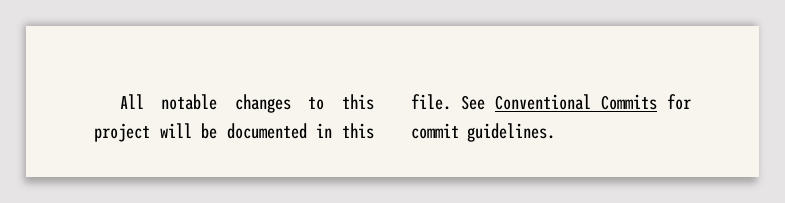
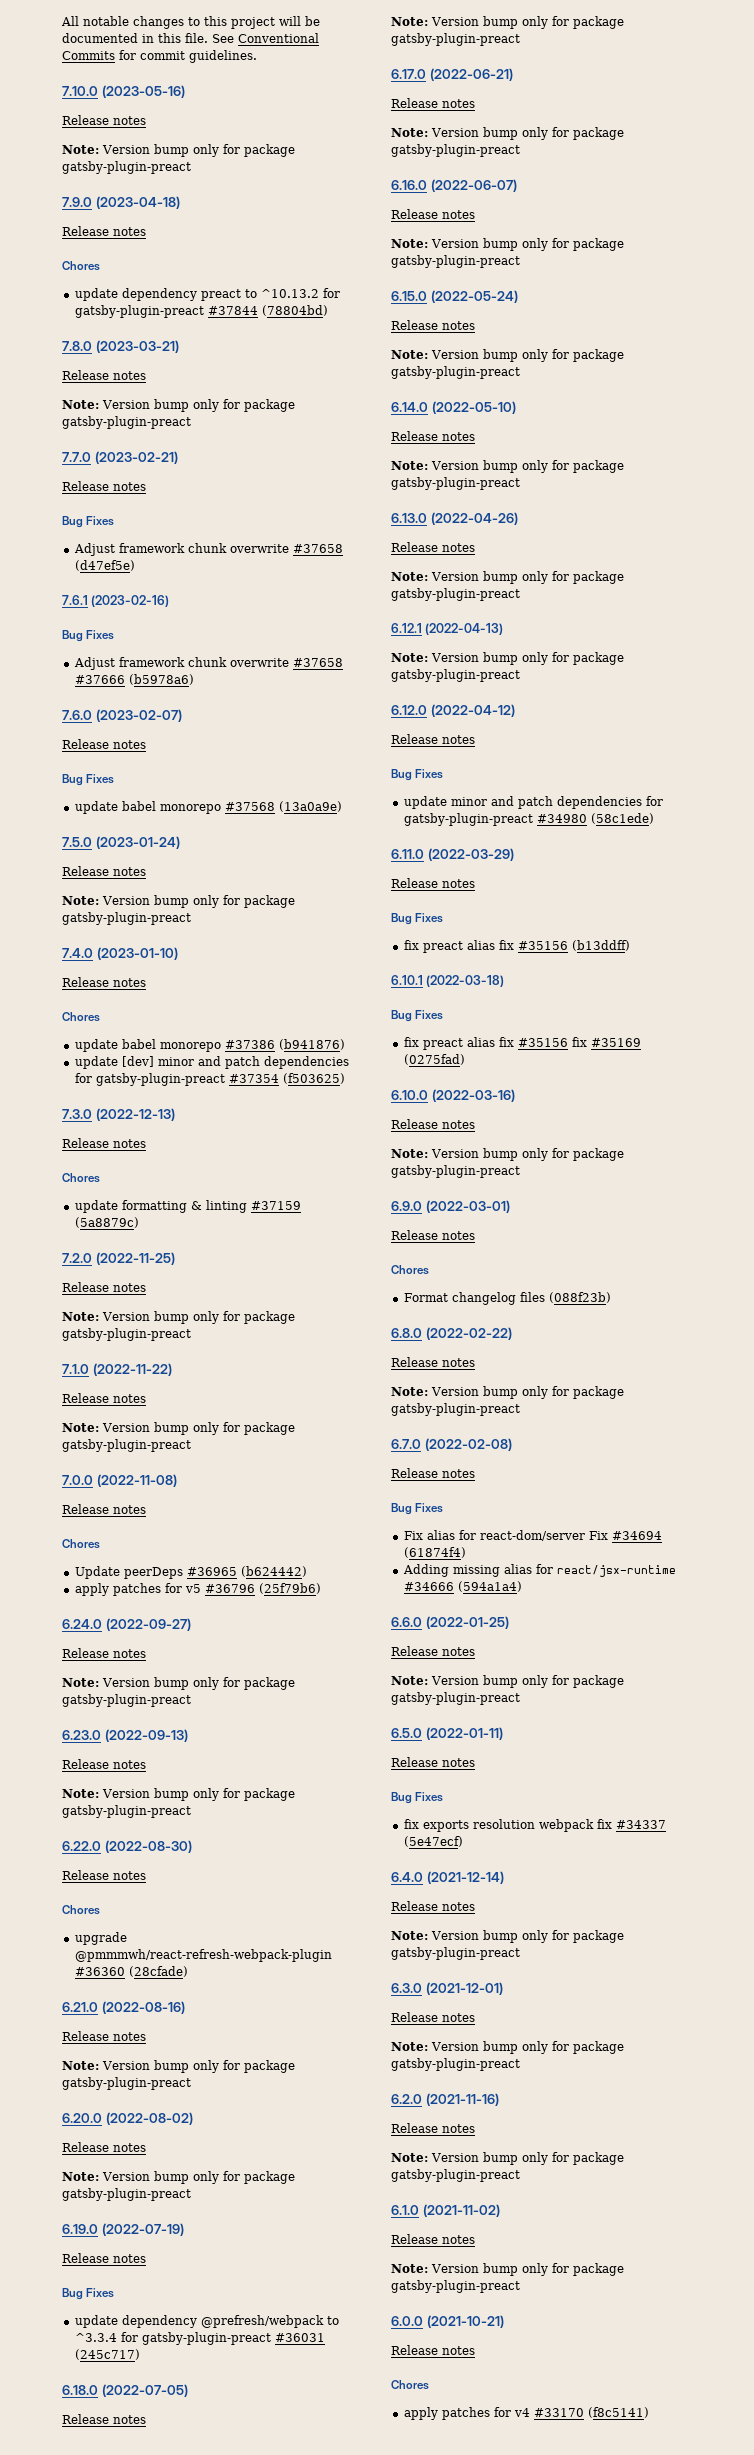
+ 7.10.0 (2023-05-16)
+ Release notes
+ Note: Version bump only for package gatsby-plugin-preact
+ 7.9.0 (2023-04-18)
+ Release notes
+ Chores
+ update dependency preact to ^10.13.2 for gatsby-plugin-preact #37844 (78804bd)
+ 7.8.0 (2023-03-21)
+ Release notes
+ Note: Version bump only for package gatsby-plugin-preact
+ 7.7.0 (2023-02-21)
+ Release notes
+ Bug Fixes
+ Adjust framework chunk overwrite #37658 (d47ef5e)
+ 7.6.1 (2023-02-16)
+ Bug Fixes
+ Adjust framework chunk overwrite #37658 #37666 (b5978a6)
+ 7.6.0 (2023-02-07)
+ Release notes
+ Bug Fixes
+ update babel monorepo #37568 (13a0a9e)
+ 7.5.0 (2023-01-24)
+ Release notes
+ Note: Version bump only for package gatsby-plugin-preact
+ 7.4.0 (2023-01-10)
+ Release notes
+ Chores
+ update babel monorepo #37386 (b941876)
+ update [dev] minor and patch dependencies for gatsby-plugin-preact #37354 (f503625)
+ 7.3.0 (2022-12-13)
+ Release notes
+ Chores
+ update formatting & linting #37159 (5a8879c)
+ 7.2.0 (2022-11-25)
+ Release notes
+ Note: Version bump only for package gatsby-plugin-preact
+ 7.1.0 (2022-11-22)
+ Release notes
+ Note: Version bump only for package gatsby-plugin-preact
+ 7.0.0 (2022-11-08)
+ Release notes
+ Chores
+ Update peerDeps #36965 (b624442)
+ apply patches for v5 #36796 (25f79b6)
+ 6.24.0 (2022-09-27)
+ Release notes
+ Note: Version bump only for package gatsby-plugin-preact
+ 6.23.0 (2022-09-13)
+ Release notes
+ Note: Version bump only for package gatsby-plugin-preact
+ 6.22.0 (2022-08-30)
+ Release notes
+ Chores
+ upgrade @pmmmwh/react-refresh-webpack-plugin #36360 (28cfade)
+ 6.21.0 (2022-08-16)
+ Release notes
+ Note: Version bump only for package gatsby-plugin-preact
+ 6.20.0 (2022-08-02)
+ Release notes
+ Note: Version bump only for package gatsby-plugin-preact
+ 6.19.0 (2022-07-19)
+ Release notes
+ Bug Fixes
+ update dependency @prefresh/webpack to ^3.3.4 for gatsby-plugin-preact #36031 (245c717)
+ 6.18.0 (2022-07-05)
+ Release notes
+ Note: Version bump only for package gatsby-plugin-preact
+ 6.17.0 (2022-06-21)
+ Release notes
+ Note: Version bump only for package gatsby-plugin-preact
+ 6.16.0 (2022-06-07)
+ Release notes
+ Note: Version bump only for package gatsby-plugin-preact
+ 6.15.0 (2022-05-24)
+ Release notes
+ Note: Version bump only for package gatsby-plugin-preact
+ 6.14.0 (2022-05-10)
+ Release notes
+ Note: Version bump only for package gatsby-plugin-preact
+ 6.13.0 (2022-04-26)
+ Release notes
+ Note: Version bump only for package gatsby-plugin-preact
+ 6.12.1 (2022-04-13)
+ Note: Version bump only for package gatsby-plugin-preact
+ 6.12.0 (2022-04-12)
+ Release notes
+ Bug Fixes
+ update minor and patch dependencies for gatsby-plugin-preact #34980 (58c1ede)
+ 6.11.0 (2022-03-29)
+ Release notes
+ Bug Fixes
+ fix preact alias fix #35156 (b13ddff)
+ 6.10.1 (2022-03-18)
+ Bug Fixes
+ fix preact alias fix #35156 fix #35169 (0275fad)
+ 6.10.0 (2022-03-16)
+ Release notes
+ Note: Version bump only for package gatsby-plugin-preact
+ 6.9.0 (2022-03-01)
+ Release notes
+ Chores
+ Format changelog files (088f23b)
+ 6.8.0 (2022-02-22)
+ Release notes
+ Note: Version bump only for package gatsby-plugin-preact
+ 6.7.0 (2022-02-08)
+ Release notes
+ Bug Fixes
+ Fix alias for react-dom/server Fix #34694 (61874f4)
+ Adding missing alias for react/jsx-runtime #34666 (594a1a4)
+ 6.6.0 (2022-01-25)
+ Release notes
+ Note: Version bump only for package gatsby-plugin-preact
+ 6.5.0 (2022-01-11)
+ Release notes
+ Bug Fixes
+ fix exports resolution webpack fix #34337 (5e47ecf)
+ 6.4.0 (2021-12-14)
+ Release notes
+ Note: Version bump only for package gatsby-plugin-preact
+ 6.3.0 (2021-12-01)
+ Release notes
+ Note: Version bump only for package gatsby-plugin-preact
+ 6.2.0 (2021-11-16)
+ Release notes
+ Note: Version bump only for package gatsby-plugin-preact
+ 6.1.0 (2021-11-02)
+ Release notes
+ Note: Version bump only for package gatsby-plugin-preact
+ 6.0.0 (2021-10-21)
+ Release notes
+ Chores
+ apply patches for v4 #33170 (f8c5141)

